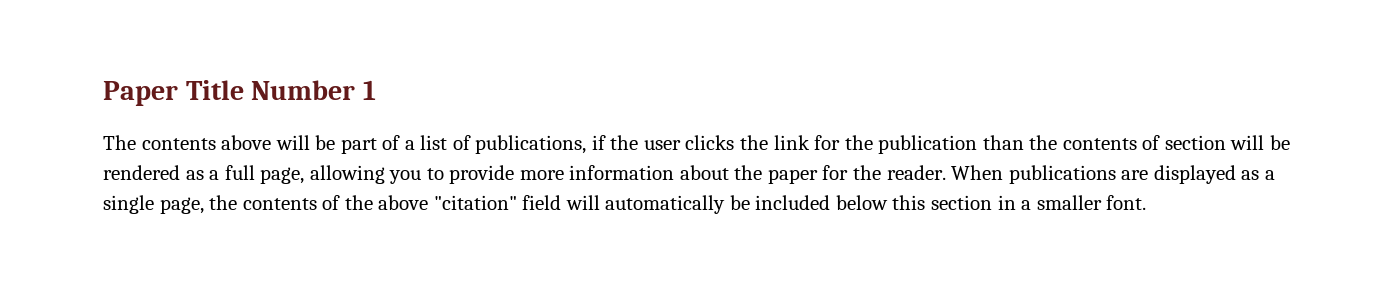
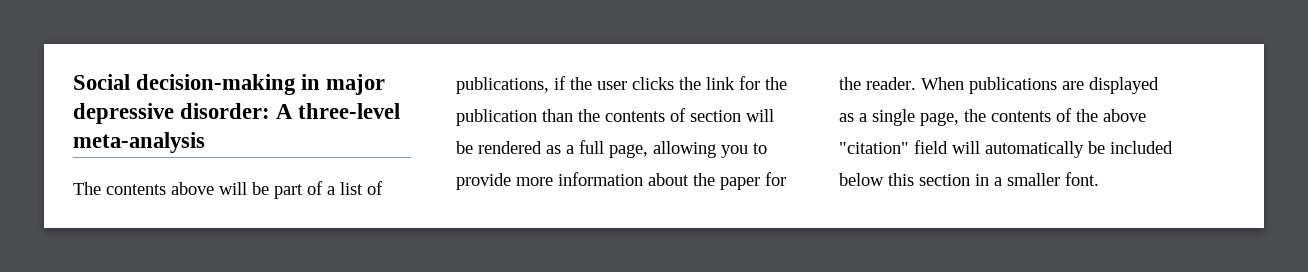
- Paper Title Number 1
+ Social decision-making in major depressive disorder: A three-level meta-analysis

